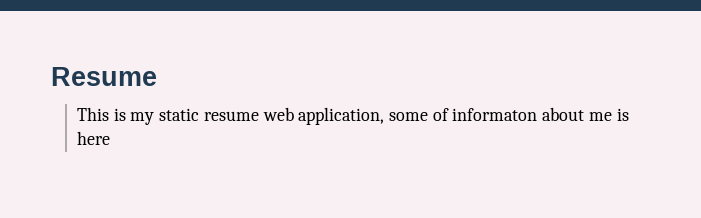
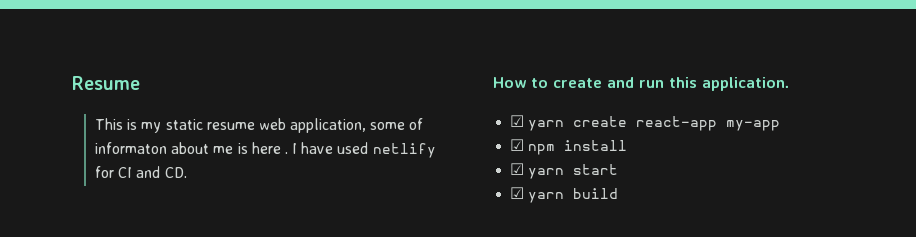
- This is my static resume web application, some of informaton about me is here
+ This is my static resume web application, some of informaton about me is here . I have used netlify for CI and CD.
+ How to create and run this application.
+ ☑ yarn create react-app my-app
+ ☑ npm install
+ ☑ yarn start
+ ☑ yarn build

